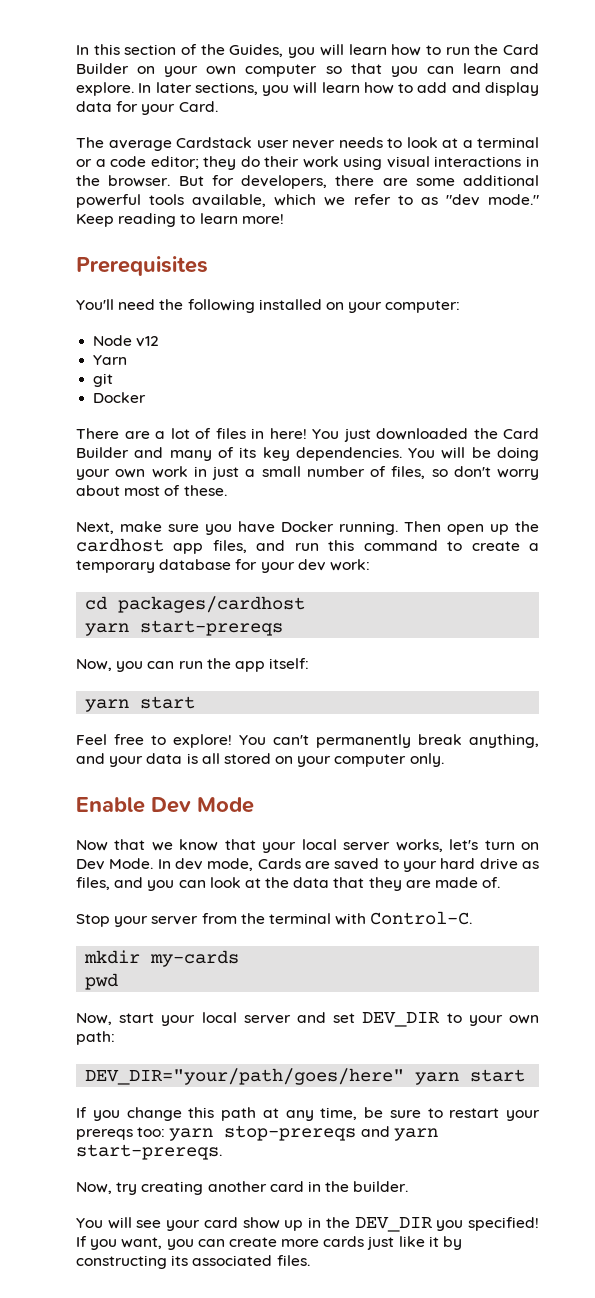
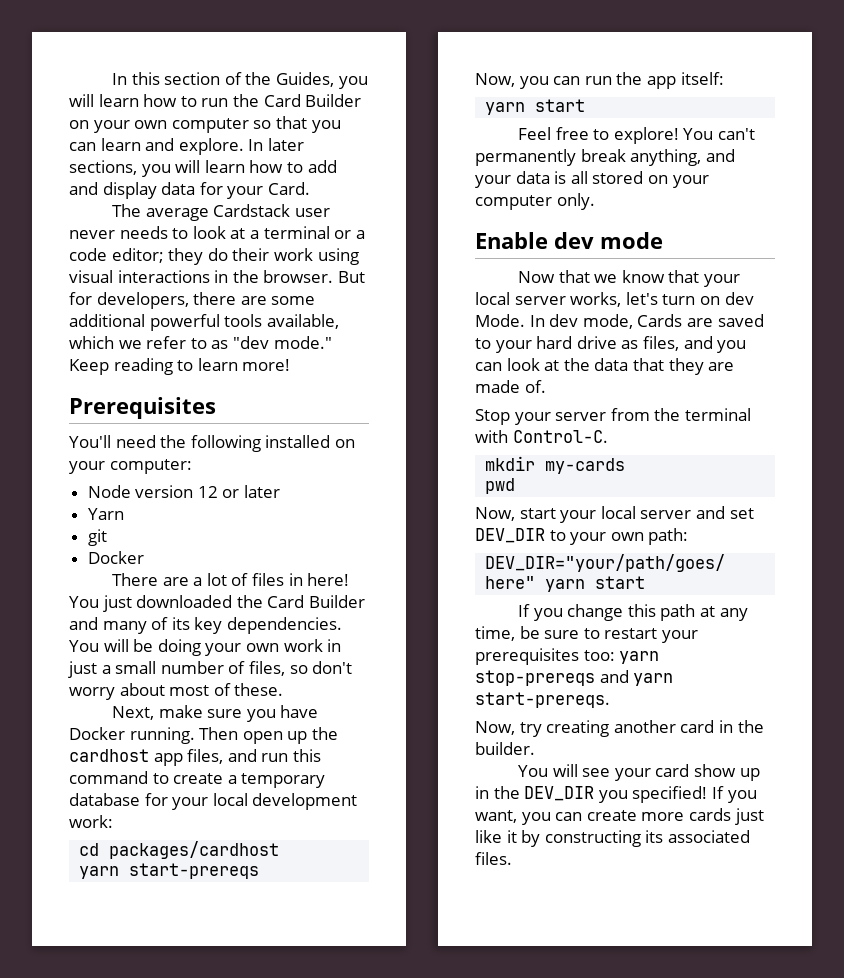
- Node v12
+ Node version 12 or later
- Then open up the cardhost app files, and run this command to create a temporary database for your dev work:
+ Then open up the cardhost app files, and run this command to create a temporary database for your local development work:
- Enable Dev Mode
+ Enable dev mode
- Now that we know that your local server works, let's turn on Dev Mode.
+ Now that we know that your local server works, let's turn on dev Mode.
- If you change this path at any time, be sure to restart your prereqs too: yarn stop-prereqs and yarn start-prereqs.
+ If you change this path at any time, be sure to restart your prerequisites too: yarn stop-prereqs and yarn start-prereqs.

